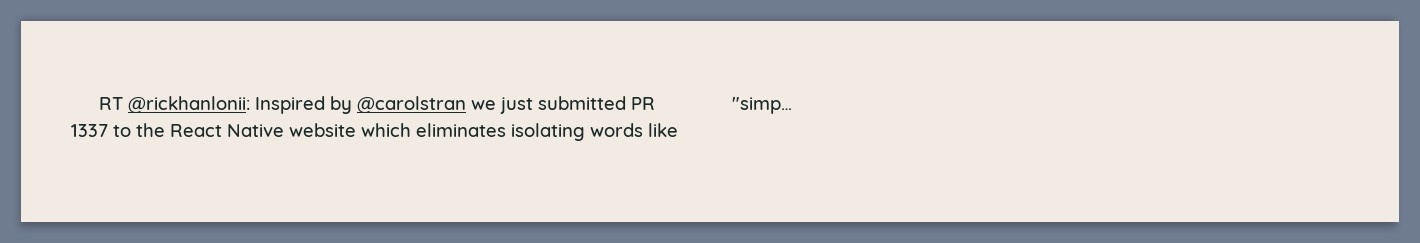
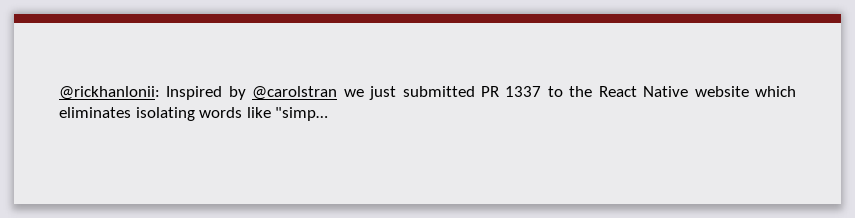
- RT @rickhanlonii: Inspired by @carolstran we just submitted PR 1337 to the React Native website which eliminates isolating words like "simp…
+ @rickhanlonii: Inspired by @carolstran we just submitted PR 1337 to the React Native website which eliminates isolating words like "simp…

